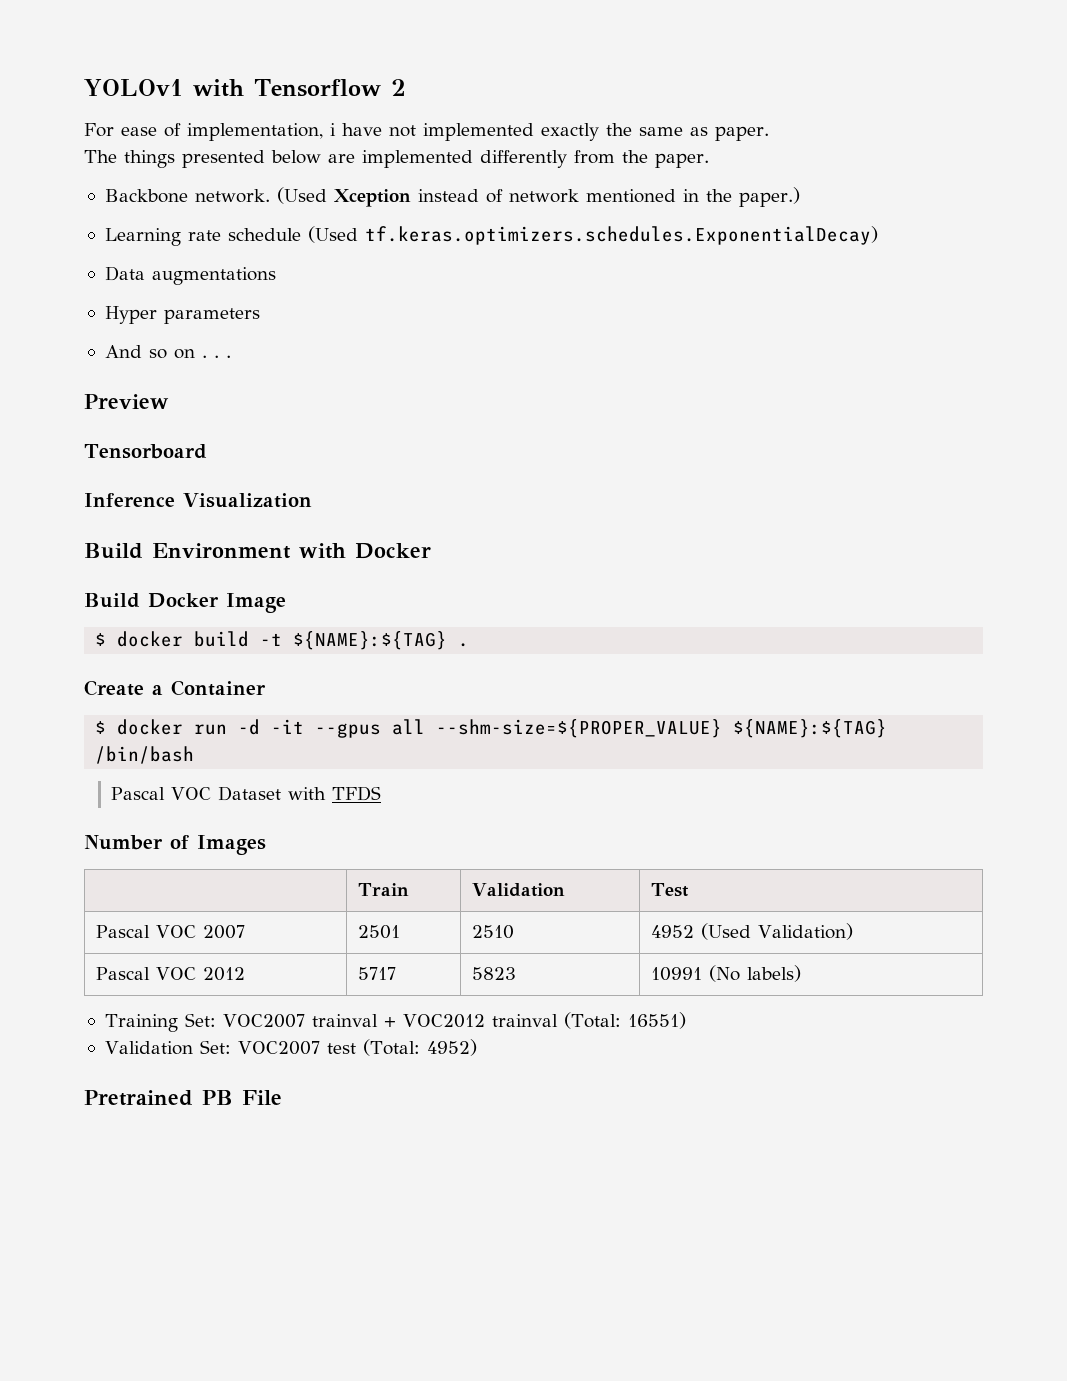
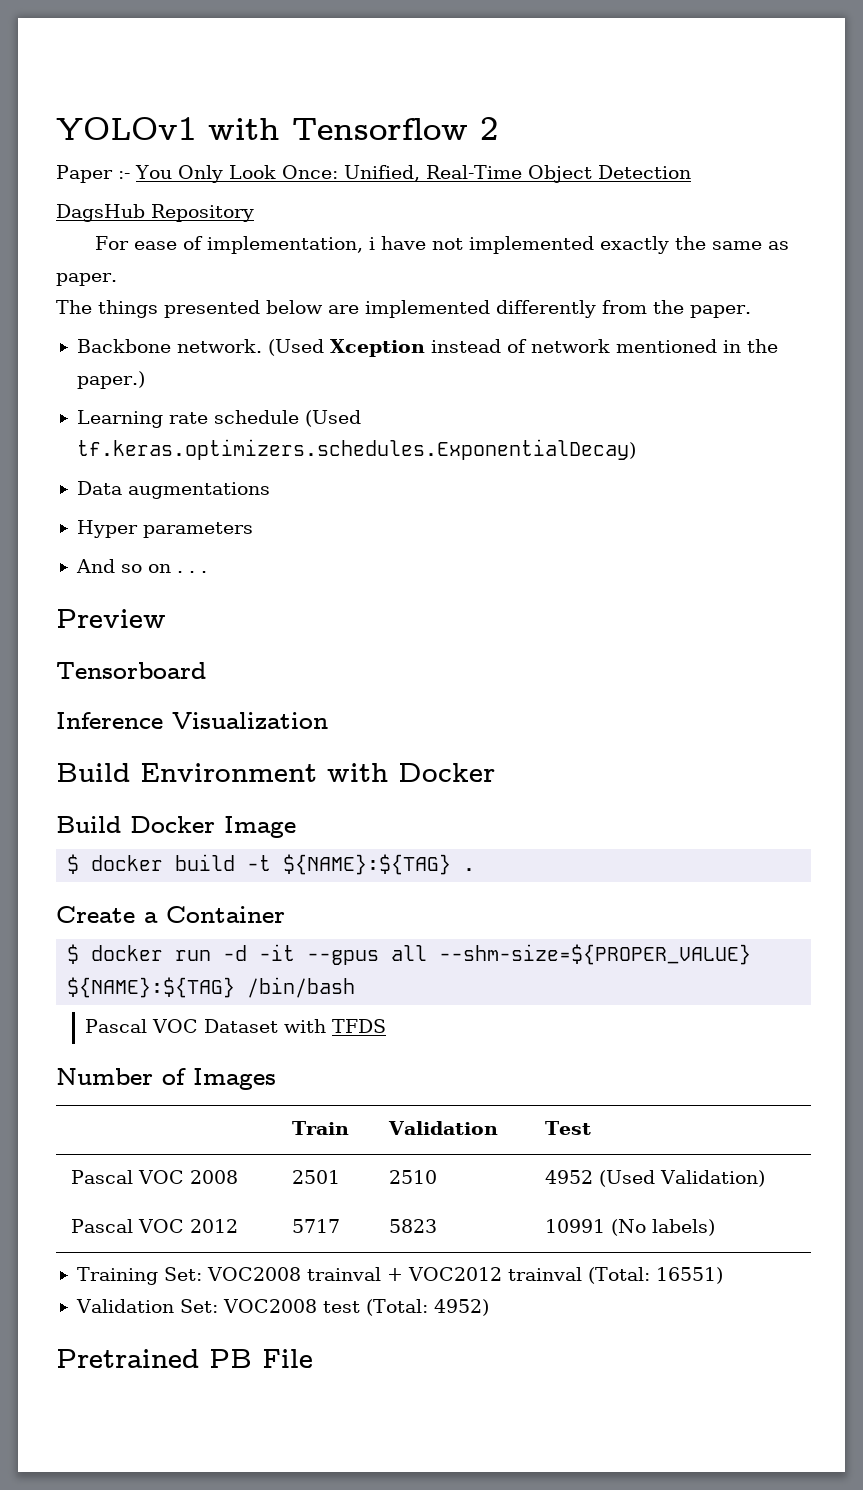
+ Paper :- You Only Look Once: Unified, Real-Time Object Detection
+ DagsHub Repository
- Pascal VOC 2007 | 2501 | 2510 | 4952 (Used Validation)
+ Pascal VOC 2008 | 2501 | 2510 | 4952 (Used Validation)
- Training Set: VOC2007 trainval + VOC2012 trainval (Total: 16551)
+ Training Set: VOC2008 trainval + VOC2012 trainval (Total: 16551)
- Validation Set: VOC2007 test (Total: 4952)
+ Validation Set: VOC2008 test (Total: 4952)

